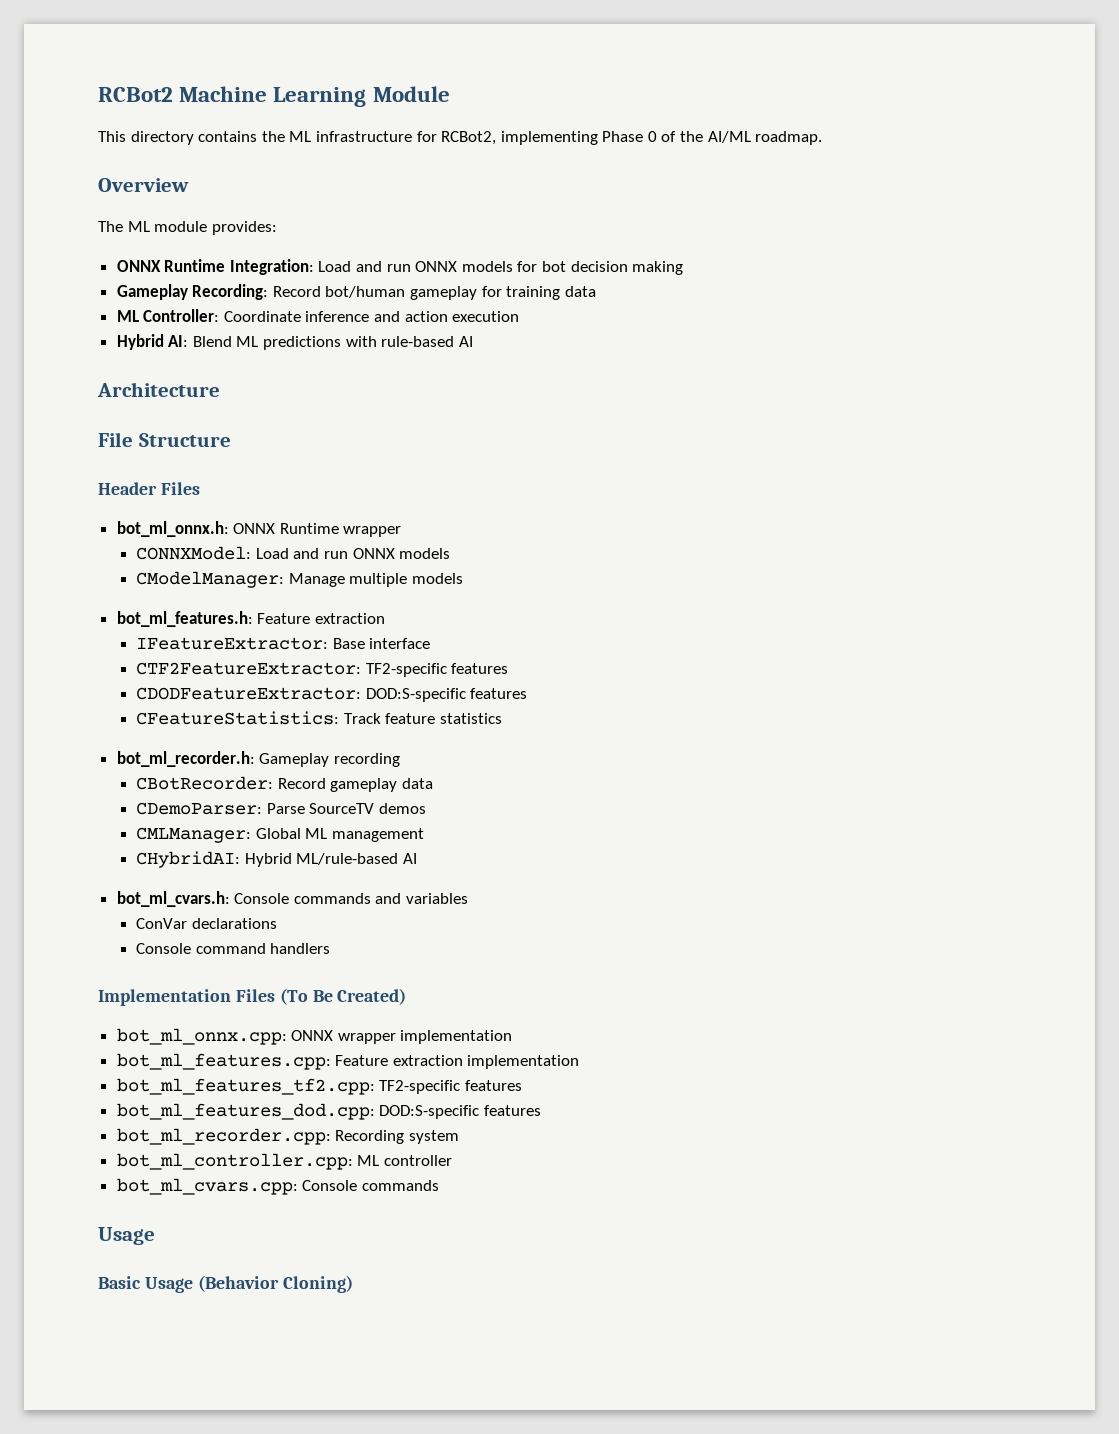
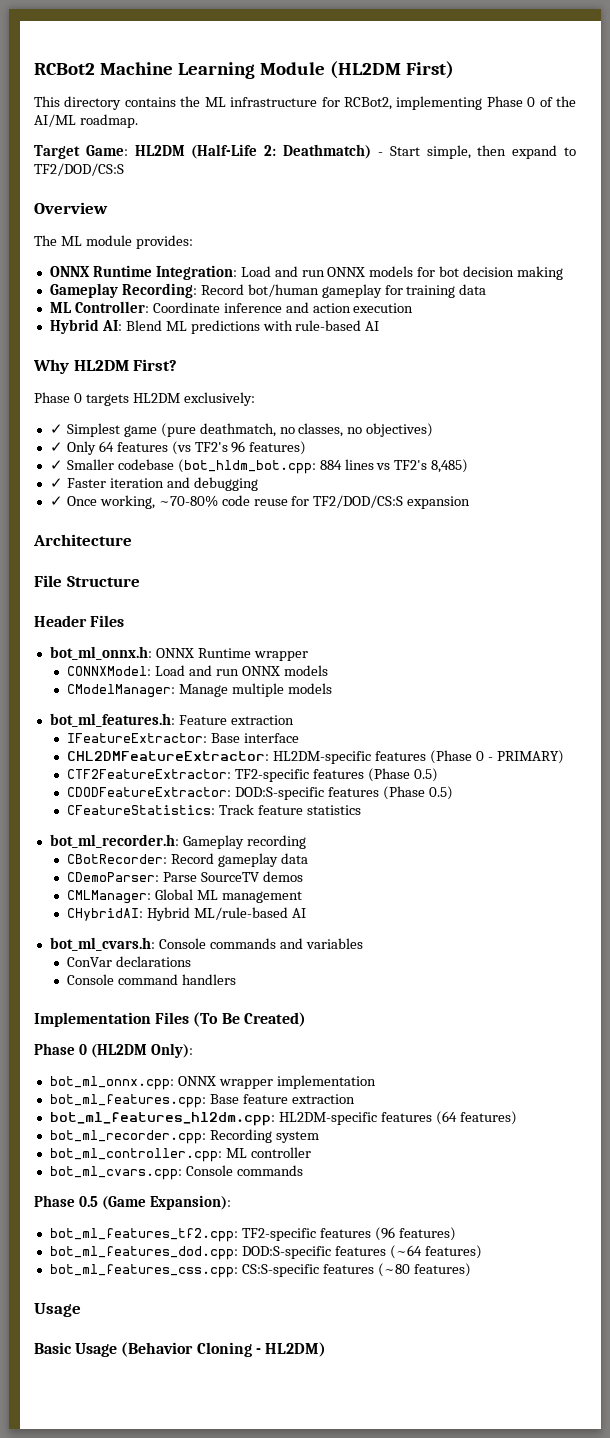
- RCBot2 Machine Learning Module
+ RCBot2 Machine Learning Module (HL2DM First)
+ Target Game: HL2DM (Half-Life 2: Deathmatch) - Start simple, then expand to TF2/DOD/CS:S
+ Why HL2DM First?
+ Phase 0 targets HL2DM exclusively:
+ ✓ Simplest game (pure deathmatch, no classes, no objectives)
+ ✓ Only 64 features (vs TF2's 96 features)
+ ✓ Smaller codebase (bot_hldm_bot.cpp: 884 lines vs TF2's 8,485)
+ ✓ Faster iteration and debugging
+ ✓ Once working, ~70-80% code reuse for TF2/DOD/CS:S expansion
+ CHL2DMFeatureExtractor: HL2DM-specific features (Phase 0 - PRIMARY)
- CTF2FeatureExtractor: TF2-specific features
+ CTF2FeatureExtractor: TF2-specific features (Phase 0.5)
- CDODFeatureExtractor: DOD:S-specific features
+ CDODFeatureExtractor: DOD:S-specific features (Phase 0.5)
+ Phase 0 (HL2DM Only):
- bot_ml_features.cpp: Feature extraction implementation
- bot_ml_features_tf2.cpp: TF2-specific features
- bot_ml_features_dod.cpp: DOD:S-specific features
+ bot_ml_features.cpp: Base feature extraction
+ bot_ml_features_hl2dm.cpp: HL2DM-specific features (64 features)
+ Phase 0.5 (Game Expansion):
+ bot_ml_features_tf2.cpp: TF2-specific features (96 features)
+ bot_ml_features_dod.cpp: DOD:S-specific features (~64 features)
+ bot_ml_features_css.cpp: CS:S-specific features (~80 features)
- Basic Usage (Behavior Cloning)
+ Basic Usage (Behavior Cloning - HL2DM)

